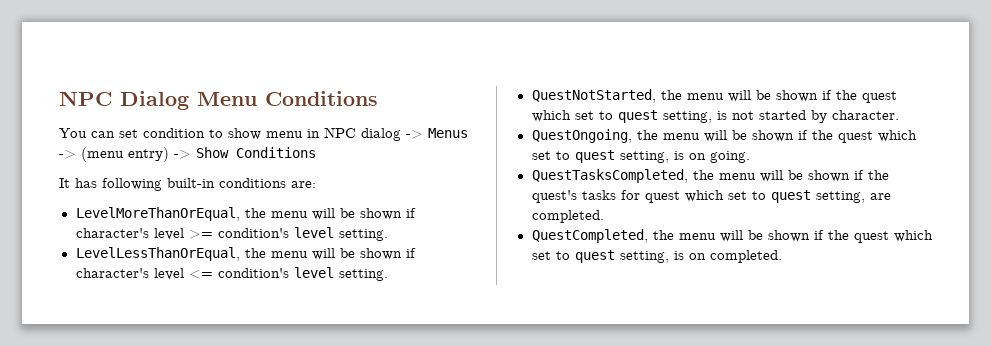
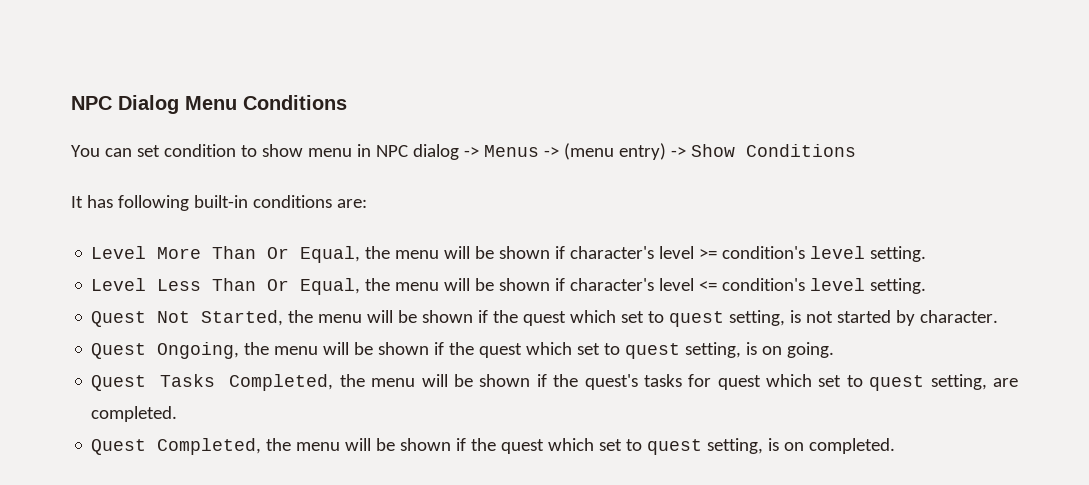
- LevelMoreThanOrEqual, the menu will be shown if character's level >= condition's level setting.
+ Level More Than Or Equal, the menu will be shown if character's level >= condition's level setting.
- LevelLessThanOrEqual, the menu will be shown if character's level <= condition's level setting.
+ Level Less Than Or Equal, the menu will be shown if character's level <= condition's level setting.
- QuestNotStarted, the menu will be shown if the quest which set to quest setting, is not started by character.
+ Quest Not Started, the menu will be shown if the quest which set to quest setting, is not started by character.
- QuestOngoing, the menu will be shown if the quest which set to quest setting, is on going.
+ Quest Ongoing, the menu will be shown if the quest which set to quest setting, is on going.
- QuestTasksCompleted, the menu will be shown if the quest's tasks for quest which set to quest setting, are completed.
+ Quest Tasks Completed, the menu will be shown if the quest's tasks for quest which set to quest setting, are completed.
- QuestCompleted, the menu will be shown if the quest which set to quest setting, is on completed.
+ Quest Completed, the menu will be shown if the quest which set to quest setting, is on completed.

